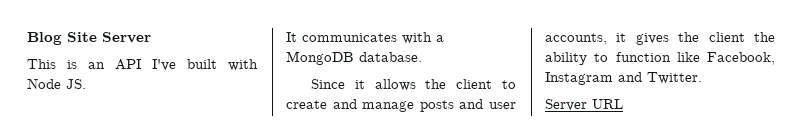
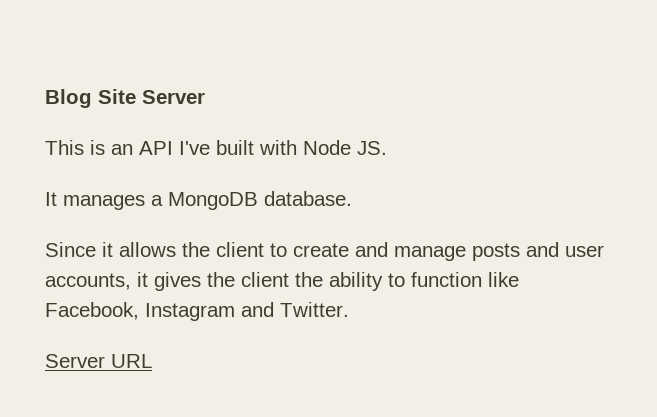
- It communicates with a MongoDB database.
+ It manages a MongoDB database.

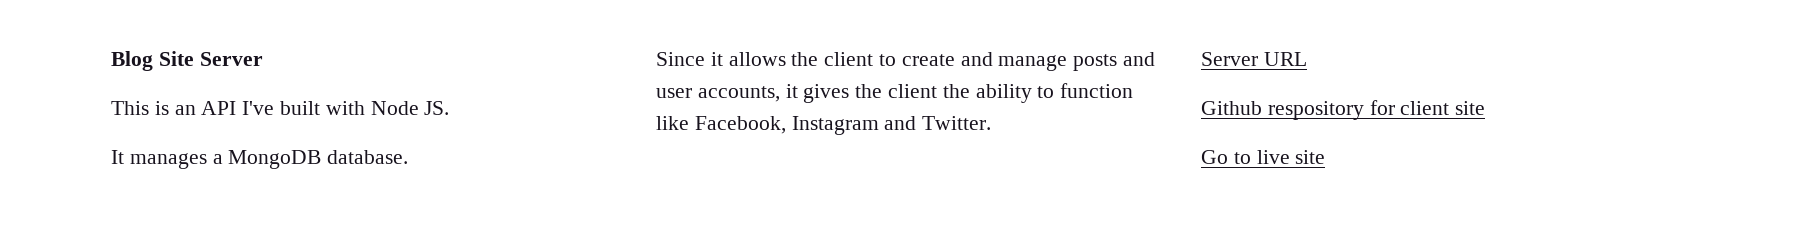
+ Github respository for client site
+ Go to live site

